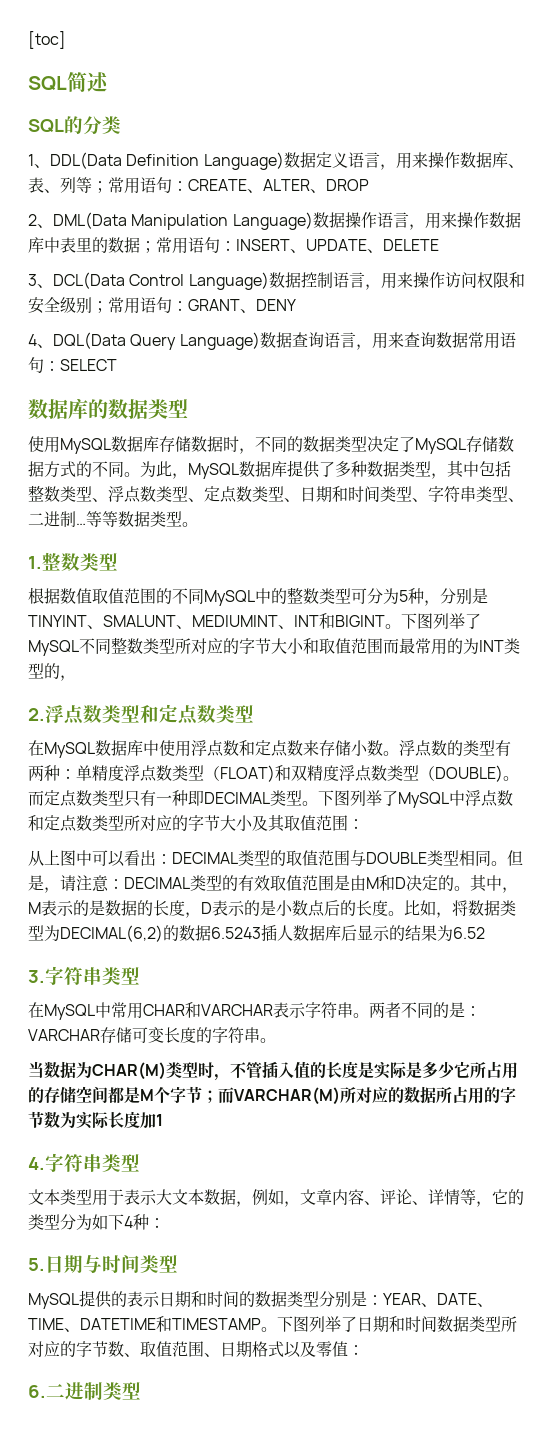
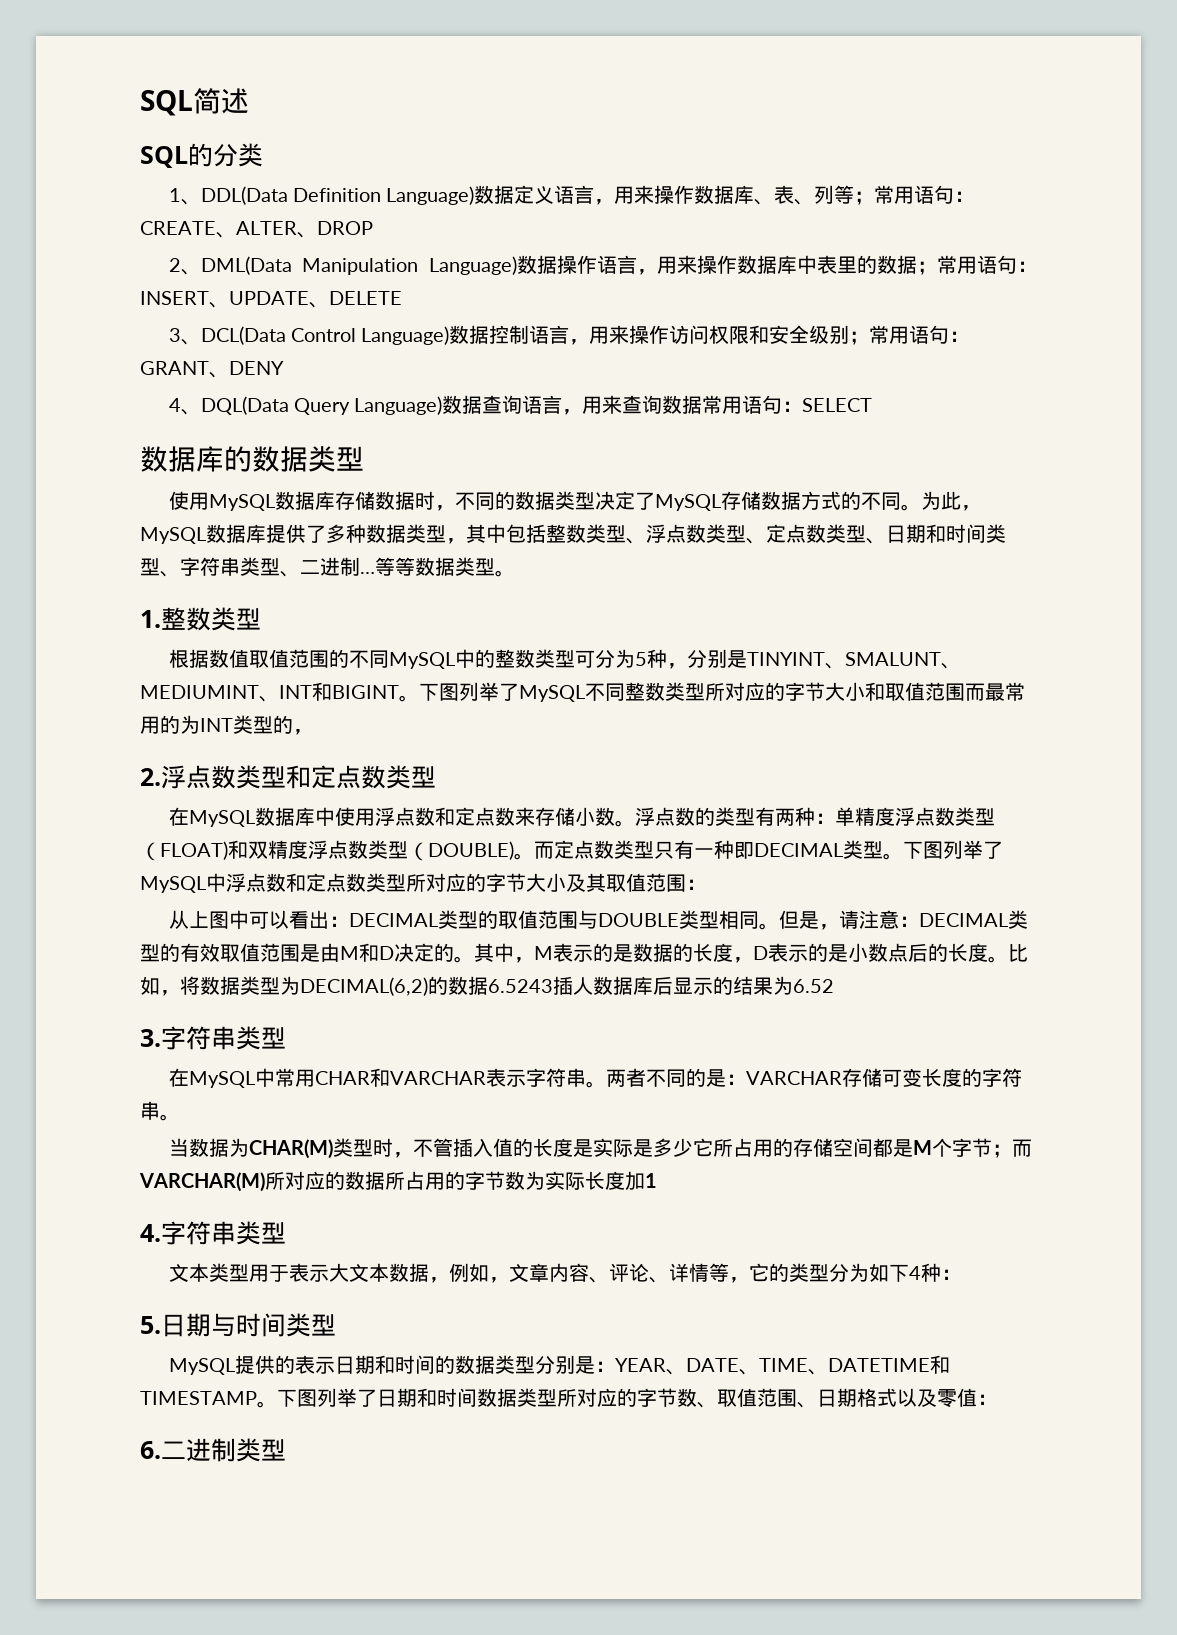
- [toc]

